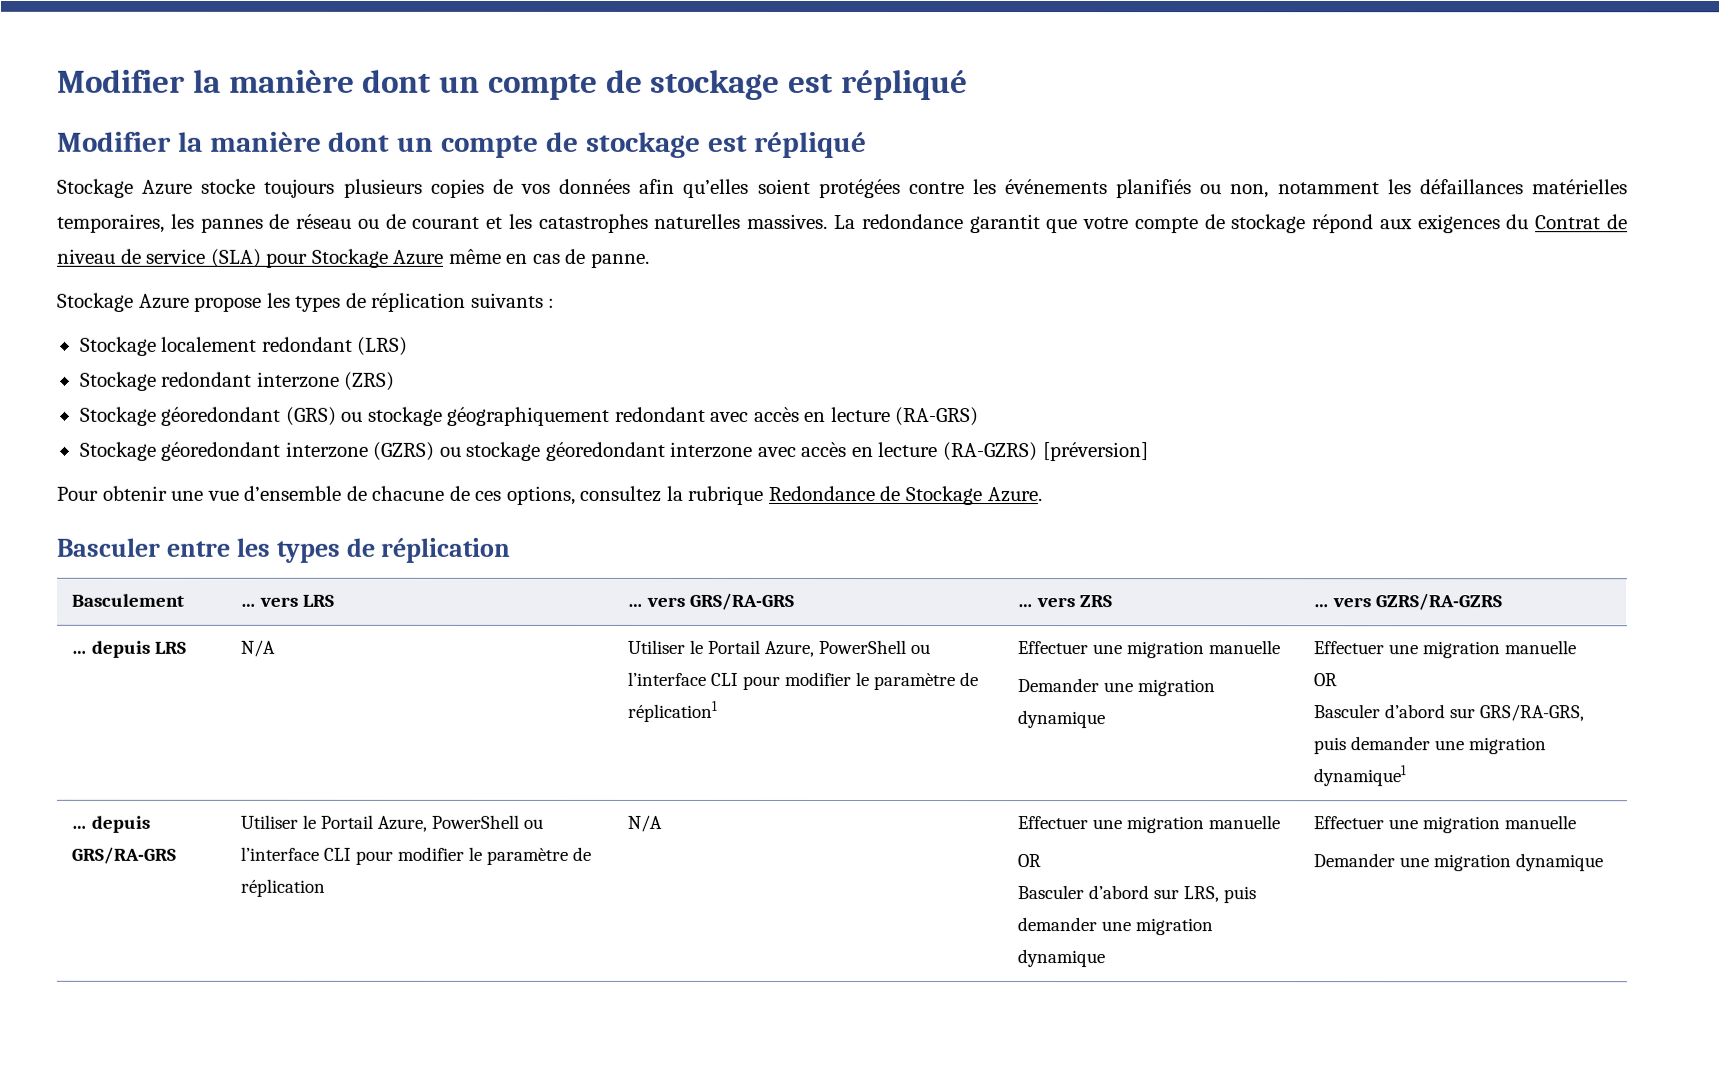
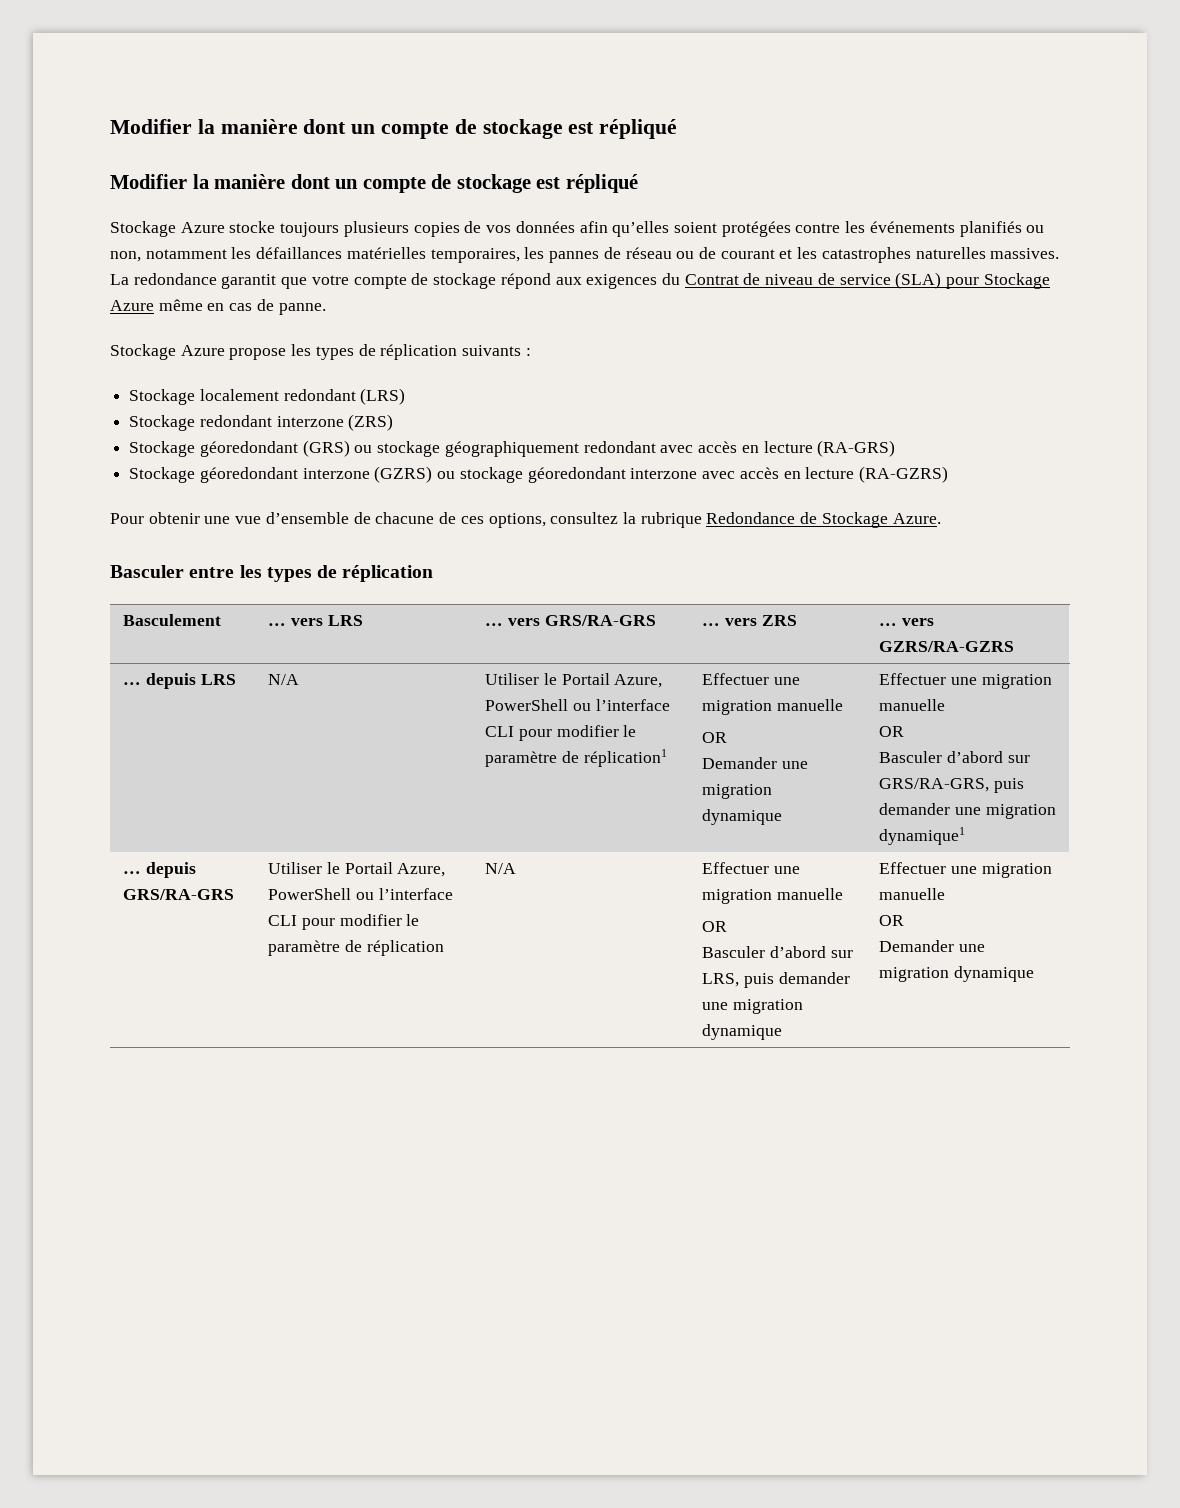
- Stockage géoredondant interzone (GZRS) ou stockage géoredondant interzone avec accès en lecture (RA-GZRS) [préversion]
+ Stockage géoredondant interzone (GZRS) ou stockage géoredondant interzone avec accès en lecture (RA-GZRS)
  Utiliser le Portail Azure, PowerShell ou l’interface CLI pour modifier le paramètre de réplication1 | Effectuer une migration manuelle
+ OR
  Basculer d’abord sur LRS, puis demander une migration dynamique | Effectuer une migration manuelle
+ OR

